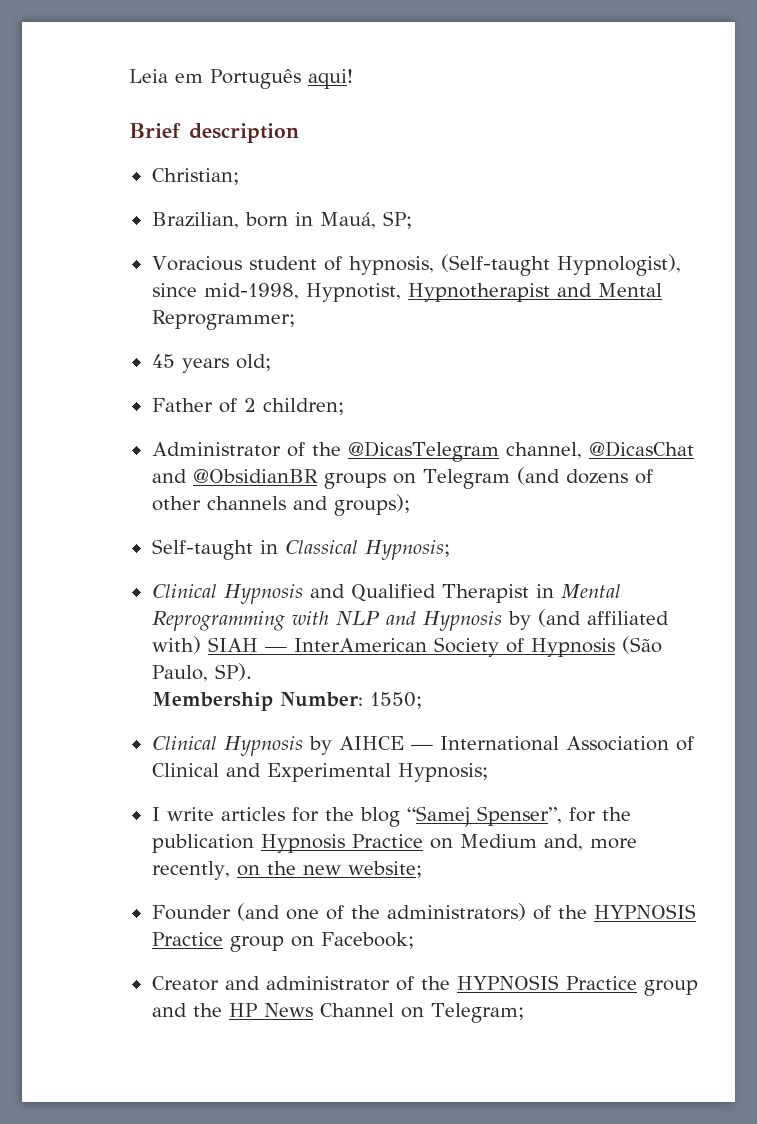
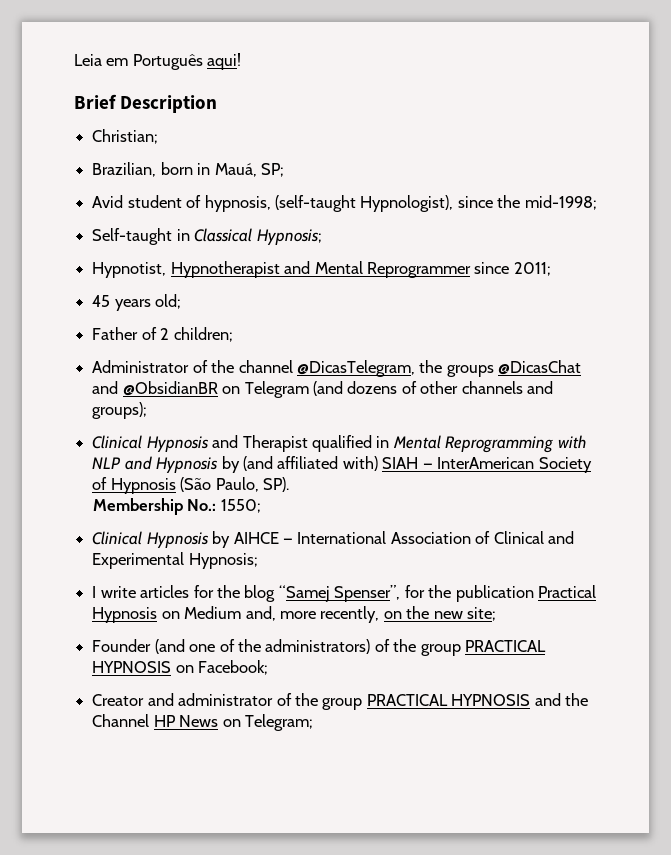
- Brief description
+ Brief Description
- Voracious student of hypnosis, (Self-taught Hypnologist), since mid-1998, Hypnotist, Hypnotherapist and Mental Reprogrammer;
+ Avid student of hypnosis, (self-taught Hypnologist), since the mid-1998;
+ Self-taught in Classical Hypnosis;
+ Hypnotist, Hypnotherapist and Mental Reprogrammer since 2011;
- Administrator of the @DicasTelegram channel, @DicasChat and @ObsidianBR groups on Telegram (and dozens of other channels and groups);
+ Administrator of the channel @DicasTelegram, the groups @DicasChat and @ObsidianBR on Telegram (and dozens of other channels and groups);
- Self-taught in Classical Hypnosis;
- Clinical Hypnosis and Qualified Therapist in Mental Reprogramming with NLP and Hypnosis by (and affiliated with) SIAH — InterAmerican Society of Hypnosis (São Paulo, SP).
+ Clinical Hypnosis and Therapist qualified in Mental Reprogramming with NLP and Hypnosis by (and affiliated with) SIAH — InterAmerican Society of Hypnosis (São Paulo, SP).
- Membership Number: 1550;
+ Membership No.: 1550;
- I write articles for the blog “Samej Spenser”, for the publication Hypnosis Practice on Medium and, more recently, on the new website;
+ I write articles for the blog “Samej Spenser”, for the publication Practical Hypnosis on Medium and, more recently, on the new site;
- Founder (and one of the administrators) of the HYPNOSIS Practice group on Facebook;
+ Founder (and one of the administrators) of the group PRACTICAL HYPNOSIS on Facebook;
- Creator and administrator of the HYPNOSIS Practice group and the HP News Channel on Telegram;
+ Creator and administrator of the group PRACTICAL HYPNOSIS and the Channel HP News on Telegram;

